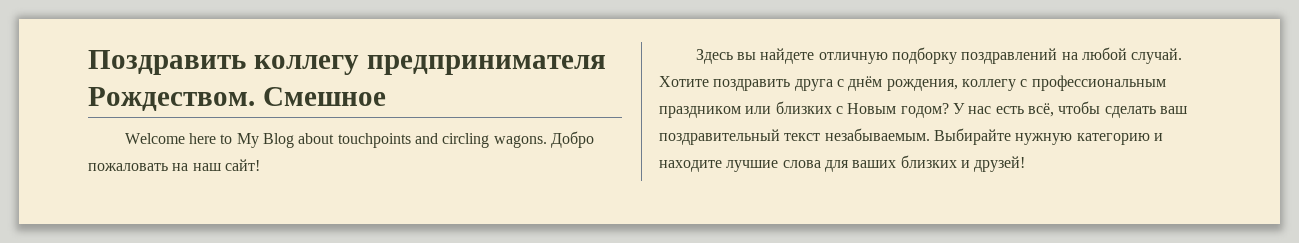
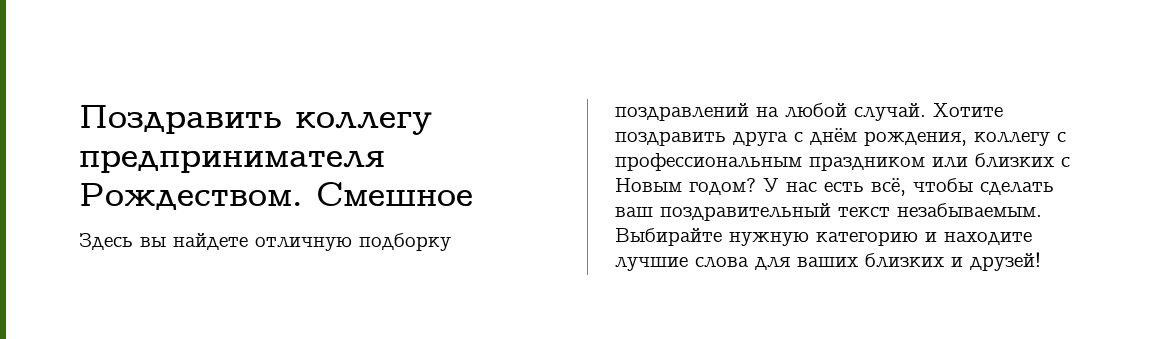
- Welcome here to My Blog about touchpoints and circling wagons. Добро пожаловать на наш сайт!

